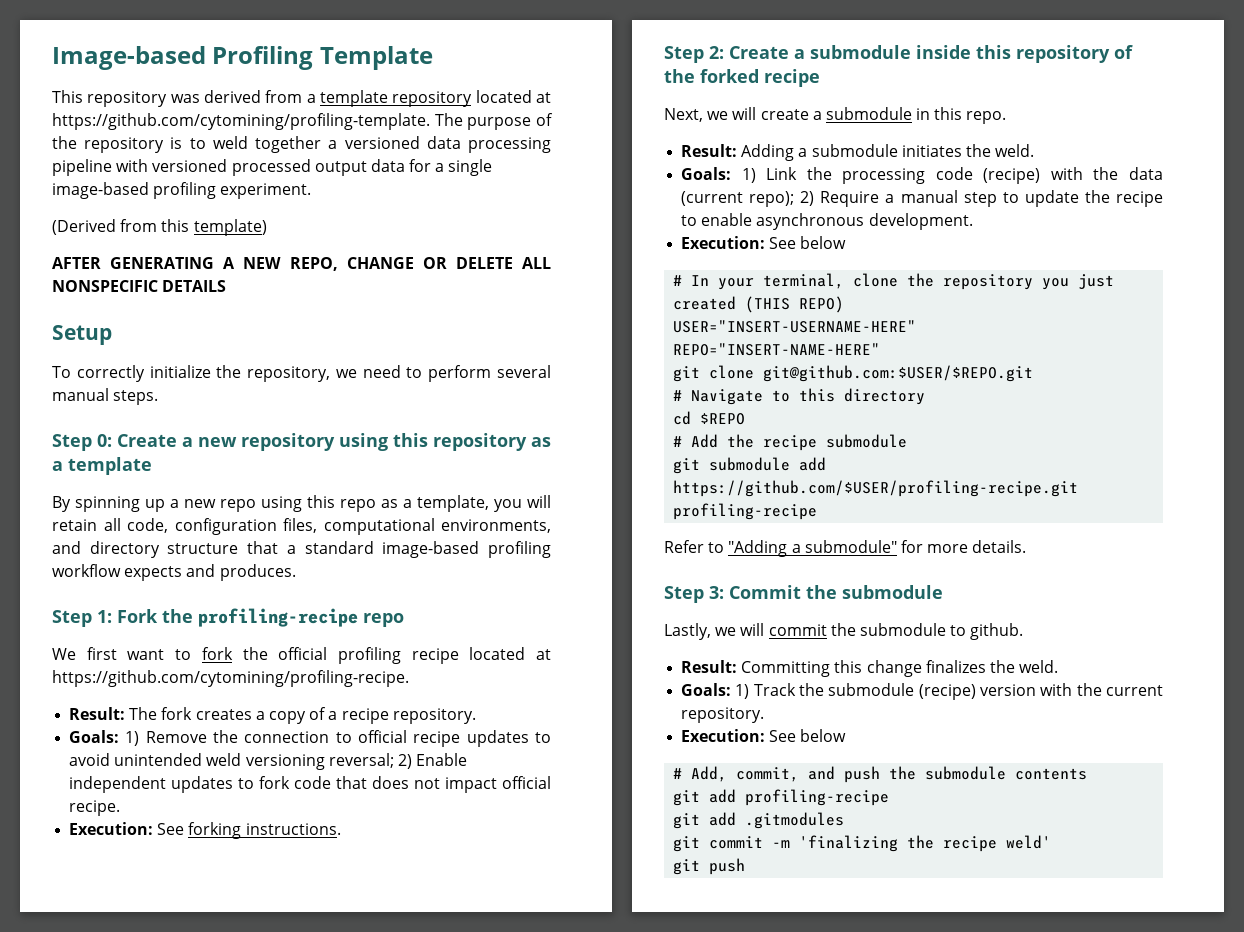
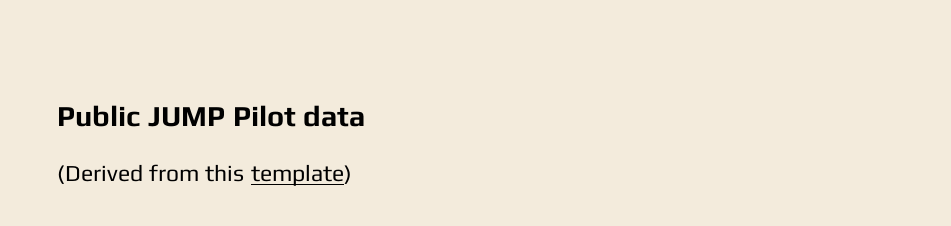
- Image-based Profiling Template
- This repository was derived from a template repository located at https://github.com/cytomining/profiling-template. The purpose of the repository is to weld together a versioned data processing pipeline with versioned processed output data for a single image-based profiling experiment.
+ Public JUMP Pilot data
  (Derived from this template)
- AFTER GENERATING A NEW REPO, CHANGE OR DELETE ALL NONSPECIFIC DETAILS
- Setup
- To correctly initialize the repository, we need to perform several manual steps.
- Step 0: Create a new repository using this repository as a template
- By spinning up a new repo using this repo as a template, you will retain all code, configuration files, computational environments, and directory structure that a standard image-based profiling workflow expects and produces.
- Step 1: Fork the profiling-recipe repo
- We first want to fork the official profiling recipe located at https://github.com/cytomining/profiling-recipe.
- Result: The fork creates a copy of a recipe repository.
- Goals: 1) Remove the connection to official recipe updates to avoid unintended weld versioning reversal; 2) Enable independent updates to fork code that does not impact official recipe.
- Execution: See forking instructions.
- Step 2: Create a submodule inside this repository of the forked recipe
- Next, we will create a submodule in this repo.
- Result: Adding a submodule initiates the weld.
- Goals: 1) Link the processing code (recipe) with the data (current repo); 2) Require a manual step to update the recipe to enable asynchronous development.
- Execution: See below
- # In your terminal, clone the repository you just created (THIS REPO)
- USER="INSERT-USERNAME-HERE"
- REPO="INSERT-NAME-HERE"
- git clone git@github.com:$USER/$REPO.git
- # Navigate to this directory
- cd $REPO
- # Add the recipe submodule
- git submodule add https://github.com/$USER/profiling-recipe.git profiling-recipe
- Refer to "Adding a submodule" for more details.
- Step 3: Commit the submodule
- Lastly, we will commit the submodule to github.
- Result: Committing this change finalizes the weld.
- Goals: 1) Track the submodule (recipe) version with the current repository.
- Execution: See below
- # Add, commit, and push the submodule contents
- git add profiling-recipe
- git add .gitmodules
- git commit -m 'finalizing the recipe weld'
- git push

